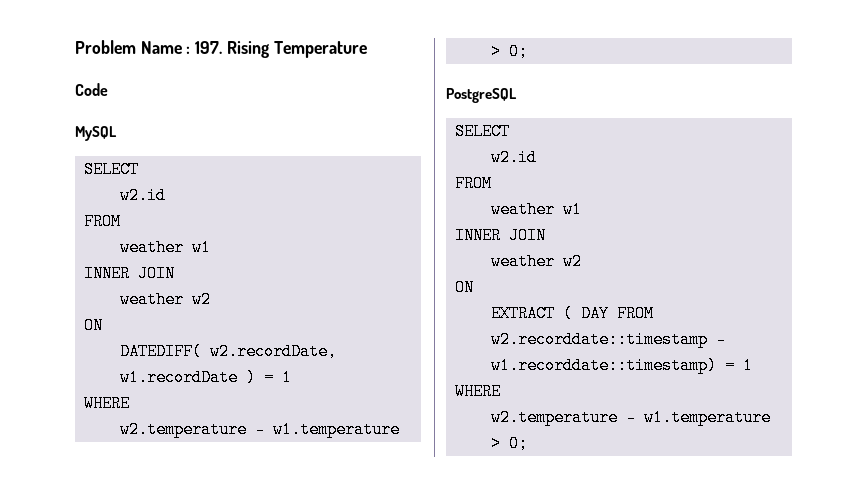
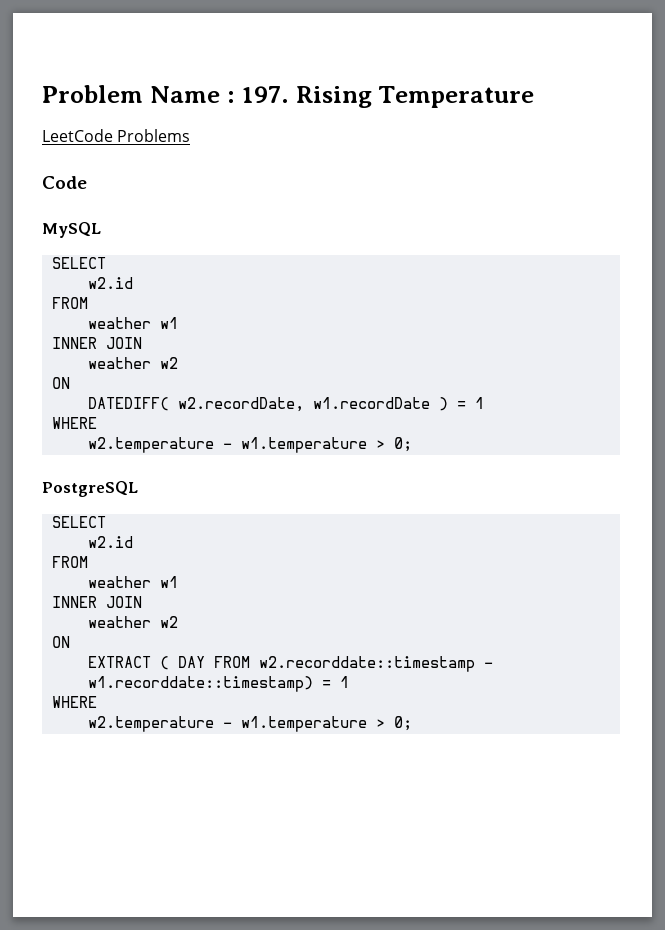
+ LeetCode Problems

